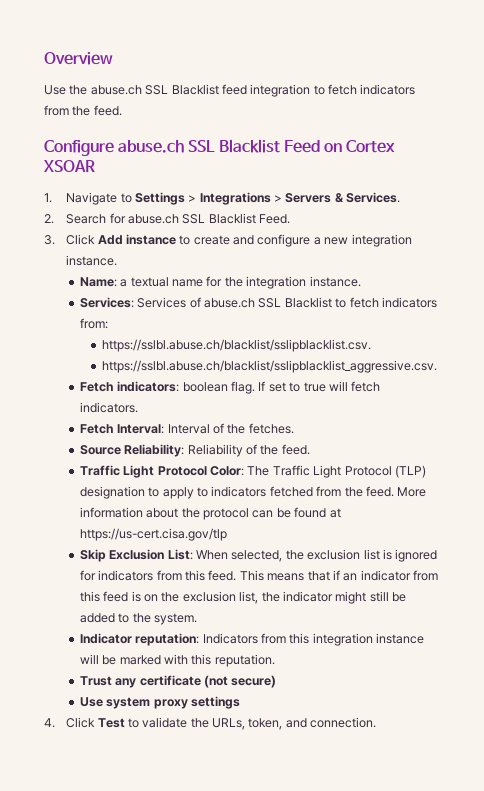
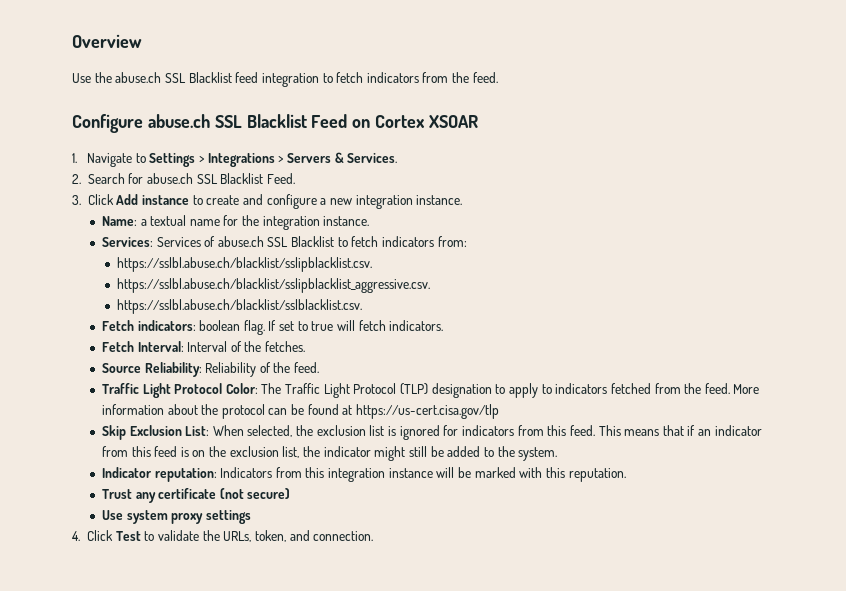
+ https://sslbl.abuse.ch/blacklist/sslblacklist.csv.

